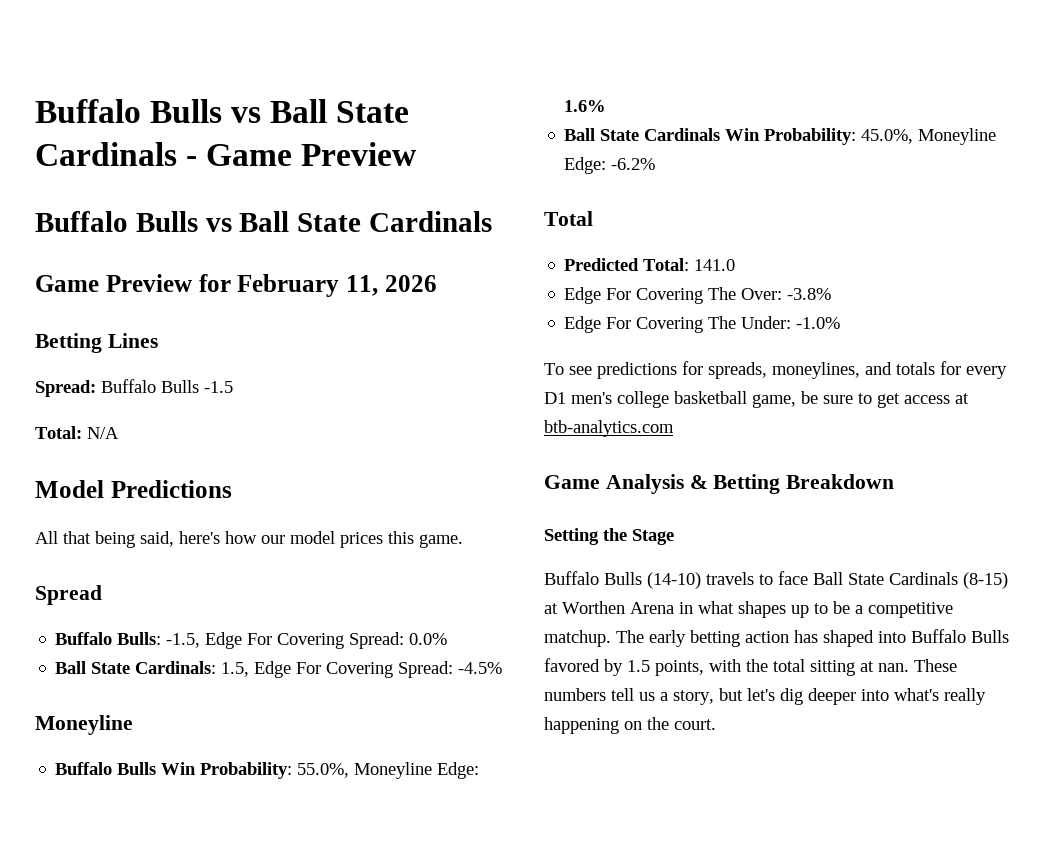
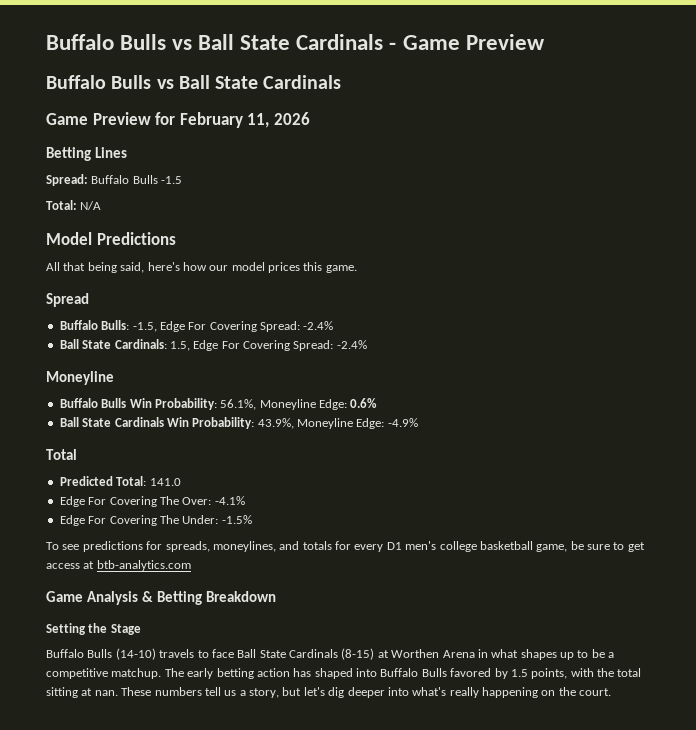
- Buffalo Bulls: -1.5, Edge For Covering Spread: 0.0%
+ Buffalo Bulls: -1.5, Edge For Covering Spread: -2.4%
- Ball State Cardinals: 1.5, Edge For Covering Spread: -4.5%
+ Ball State Cardinals: 1.5, Edge For Covering Spread: -2.4%
- Buffalo Bulls Win Probability: 55.0%, Moneyline Edge: 1.6%
+ Buffalo Bulls Win Probability: 56.1%, Moneyline Edge: 0.6%
- Ball State Cardinals Win Probability: 45.0%, Moneyline Edge: -6.2%
+ Ball State Cardinals Win Probability: 43.9%, Moneyline Edge: -4.9%
- Edge For Covering The Over: -3.8%
+ Edge For Covering The Over: -4.1%
- Edge For Covering The Under: -1.0%
+ Edge For Covering The Under: -1.5%

